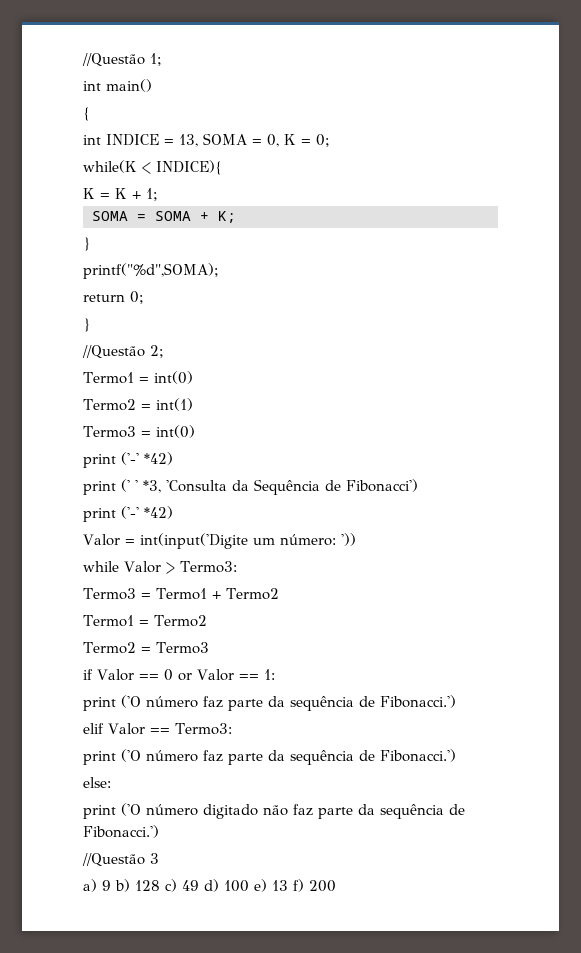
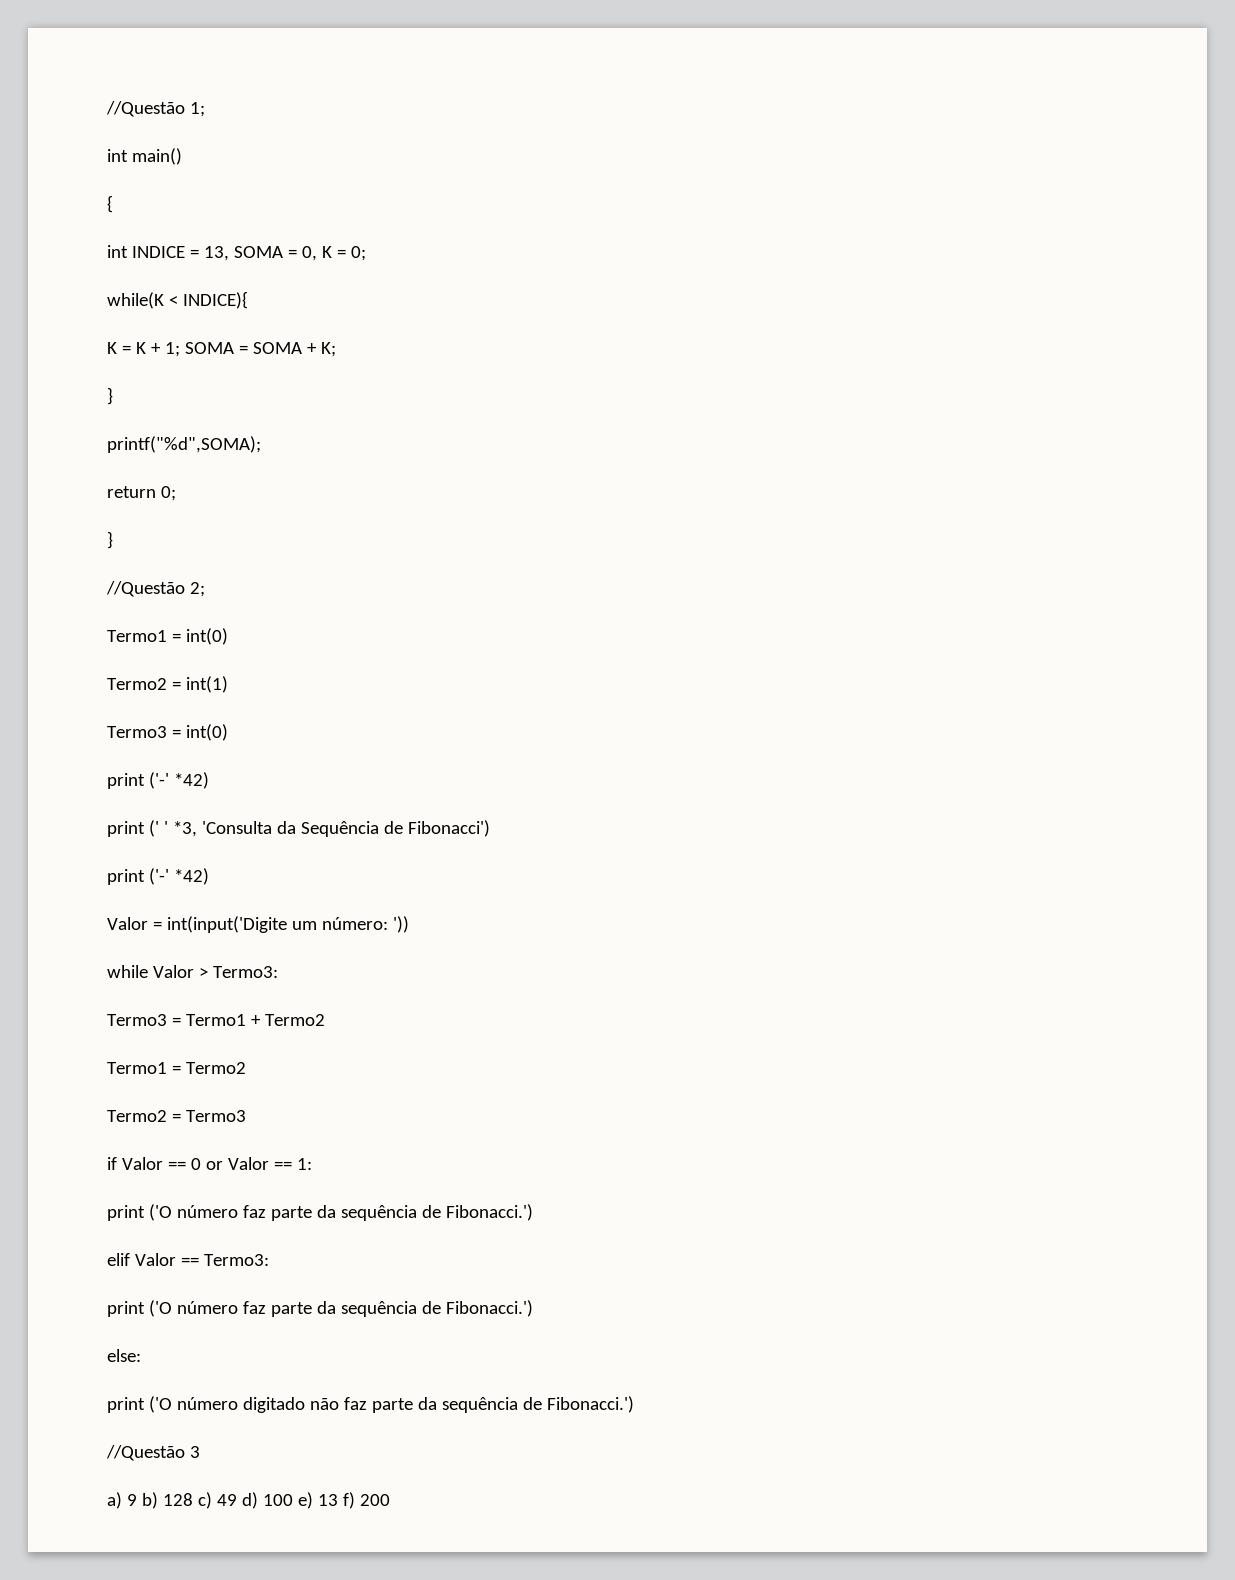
- K = K + 1;
- SOMA = SOMA + K;
+ K = K + 1; SOMA = SOMA + K;

